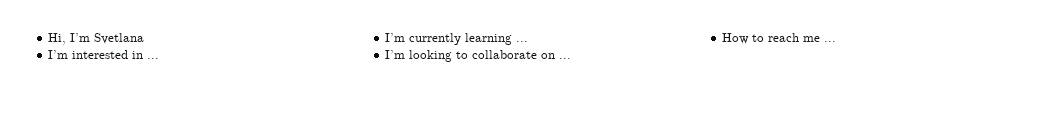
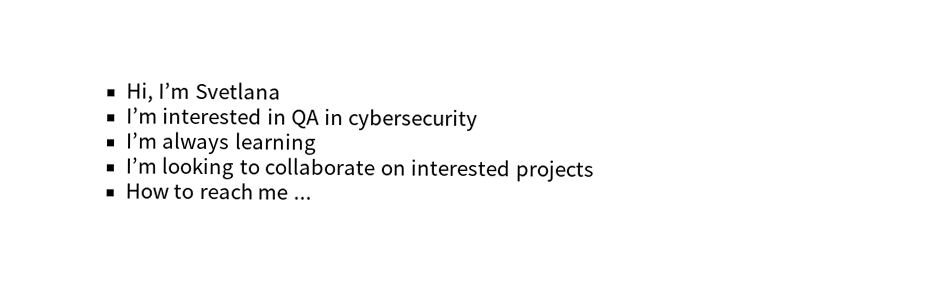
- I’m interested in ...
- I’m currently learning ...
+ I’m interested in QA in cybersecurity
+ I’m always learning
- I’m looking to collaborate on ...
+ I’m looking to collaborate on interested projects

